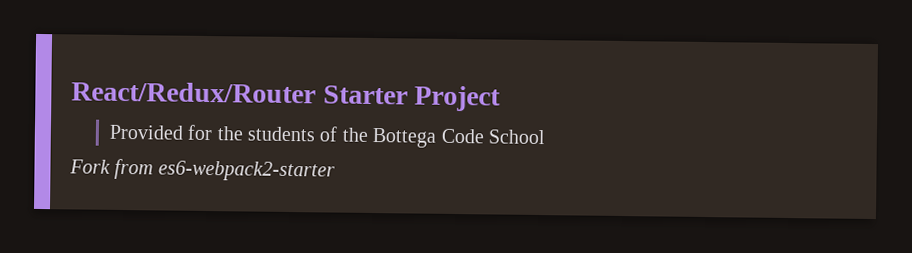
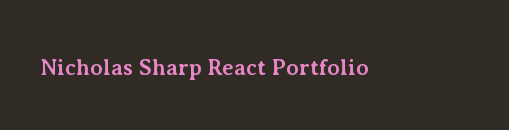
- React/Redux/Router Starter Project
- Provided for the students of the Bottega Code School
- Fork from es6-webpack2-starter
+ Nicholas Sharp React Portfolio

